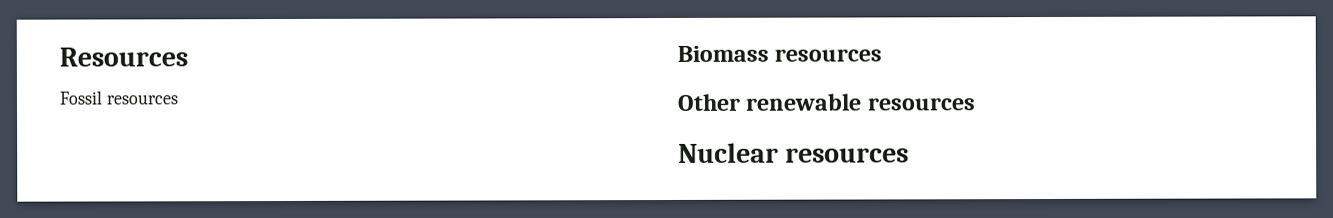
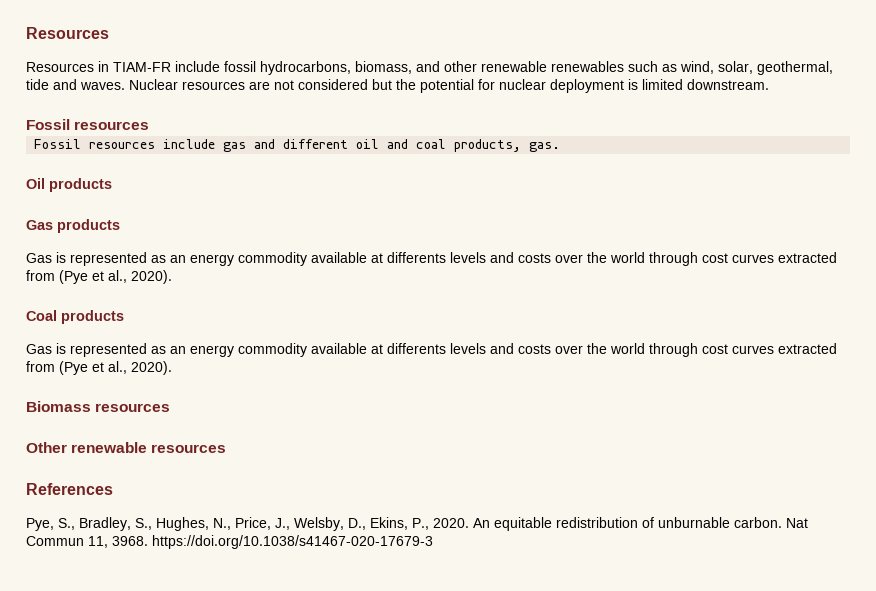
+ Resources in TIAM-FR include fossil hydrocarbons, biomass, and other renewable renewables such as wind, solar, geothermal, tide and waves. Nuclear resources are not considered but the potential for nuclear deployment is limited downstream.
  Fossil resources
+ Fossil resources include gas and different oil and coal products, gas.
+ Oil products
+ Gas products
+ Gas is represented as an energy commodity available at differents levels and costs over the world through cost curves extracted from (Pye et al., 2020).
+ Coal products
+ Gas is represented as an energy commodity available at differents levels and costs over the world through cost curves extracted from (Pye et al., 2020).
- Nuclear resources
+ References
+ Pye, S., Bradley, S., Hughes, N., Price, J., Welsby, D., Ekins, P., 2020. An equitable redistribution of unburnable carbon. Nat Commun 11, 3968. https://doi.org/10.1038/s41467-020-17679-3

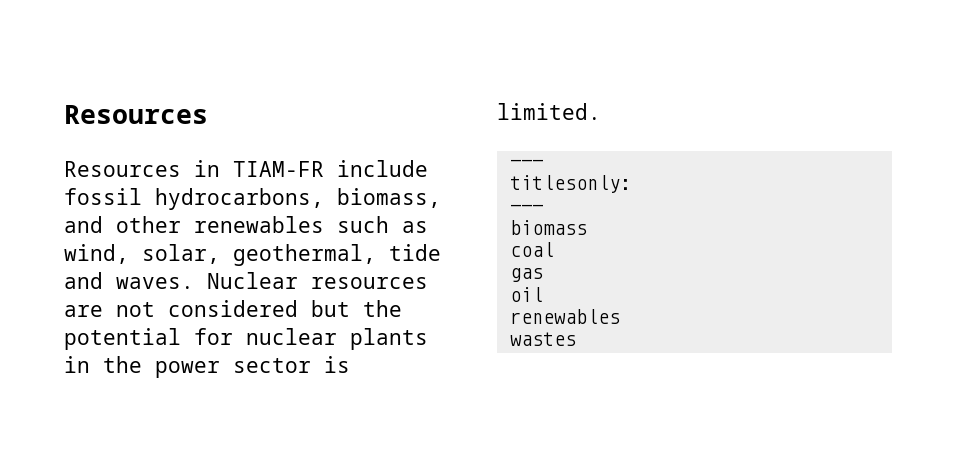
- Resources in TIAM-FR include fossil hydrocarbons, biomass, and other renewable renewables such as wind, solar, geothermal, tide and waves.
+ Resources in TIAM-FR include fossil hydrocarbons, biomass, and other renewables such as wind, solar, geothermal, tide and waves.
- Nuclear resources are not considered but the potential for nuclear deployment is limited downstream.
- Fossil resources
- Fossil resources include gas and different oil and coal products, gas.
- Oil products
- Gas products
- Gas is represented as an energy commodity available at differents levels and costs over the world through cost curves extracted from (Pye et al., 2020).
- Coal products
- Gas is represented as an energy commodity available at differents levels and costs over the world through cost curves extracted from (Pye et al., 2020).
- Biomass resources
- Other renewable resources
- References
- Pye, S., Bradley, S., Hughes, N., Price, J., Welsby, D., Ekins, P., 2020. An equitable redistribution of unburnable carbon. Nat Commun 11, 3968. https://doi.org/10.1038/s41467-020-17679-3
+ Nuclear resources are not considered but the potential for nuclear plants in the power sector is limited.
+ ---
+ titlesonly:
+ ---
+ biomass
+ coal
+ gas
+ oil
+ renewables
+ wastes

